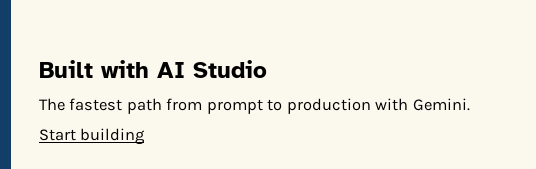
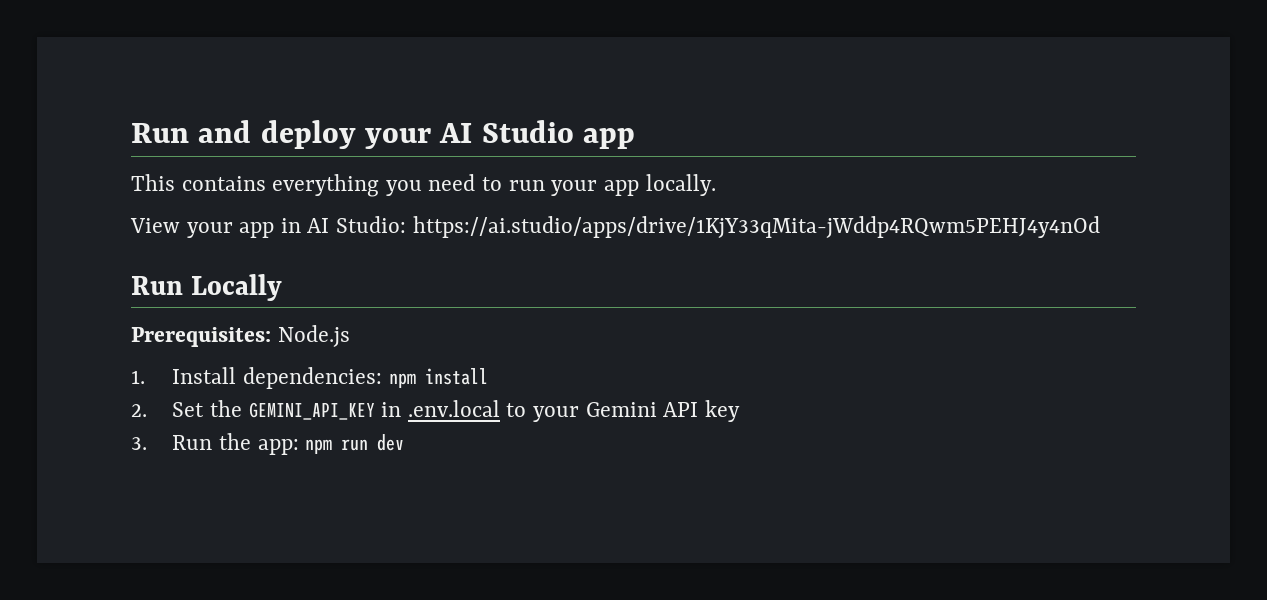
- Built with AI Studio
- The fastest path from prompt to production with Gemini.
- Start building
+ Run and deploy your AI Studio app
+ This contains everything you need to run your app locally.
+ View your app in AI Studio: https://ai.studio/apps/drive/1KjY33qMita-jWddp4RQwm5PEHJ4y4nOd
+ Run Locally
+ Prerequisites: Node.js
+ 1. Install dependencies: npm install
+ 2. Set the GEMINI_API_KEY in .env.local to your Gemini API key
+ 3. Run the app: npm run dev

